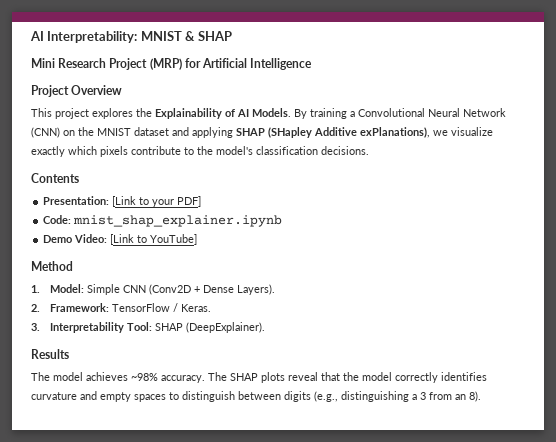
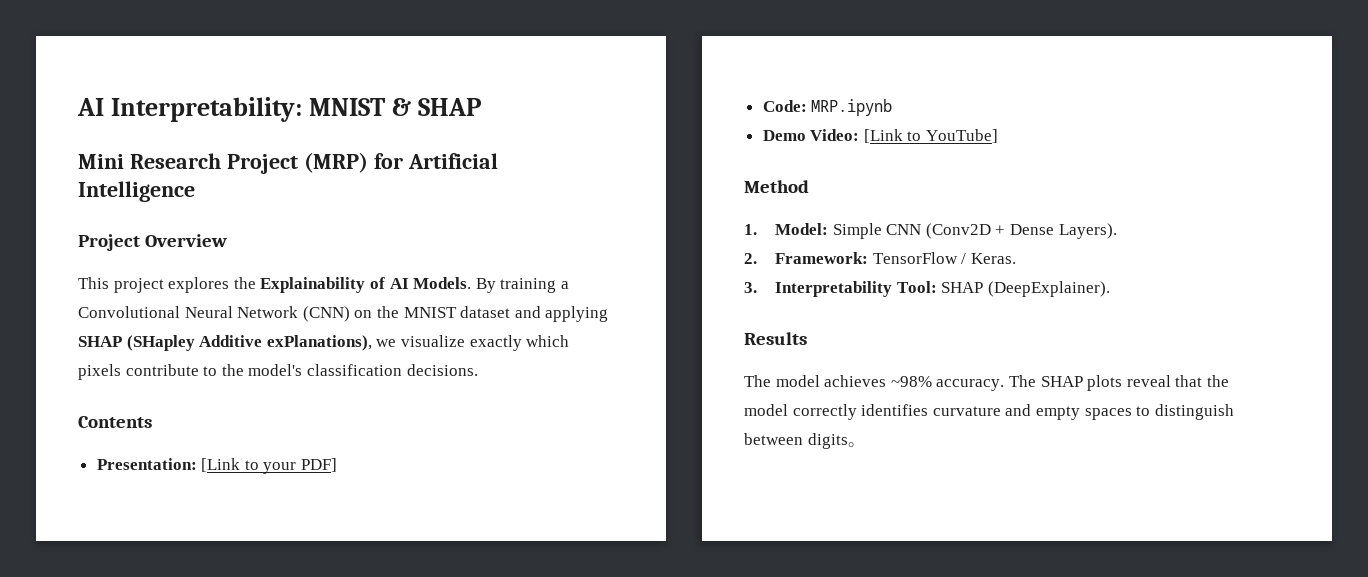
- Code: mnist_shap_explainer.ipynb
+ Code: MRP.ipynb
- The SHAP plots reveal that the model correctly identifies curvature and empty spaces to distinguish between digits (e.g., distinguishing a 3 from an 8).
+ The SHAP plots reveal that the model correctly identifies curvature and empty spaces to distinguish between digits。

